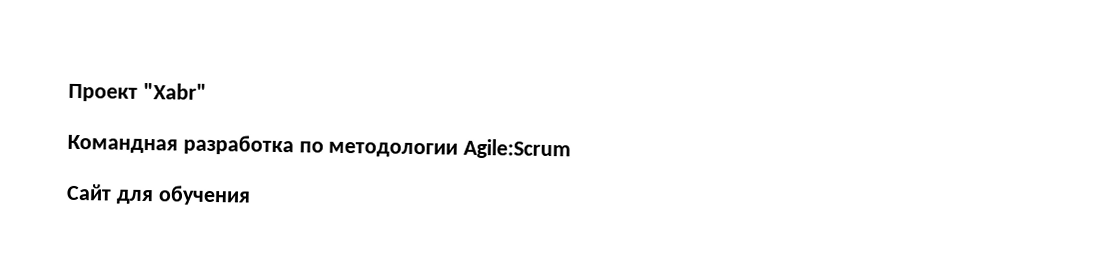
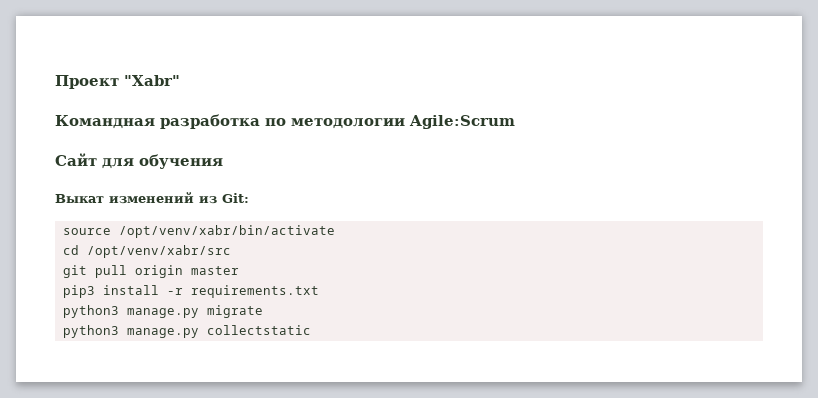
+ Выкат изменений из Git:
+ source /opt/venv/xabr/bin/activate
+ cd /opt/venv/xabr/src
+ git pull origin master
+ pip3 install -r requirements.txt
+ python3 manage.py migrate
+ python3 manage.py collectstatic

